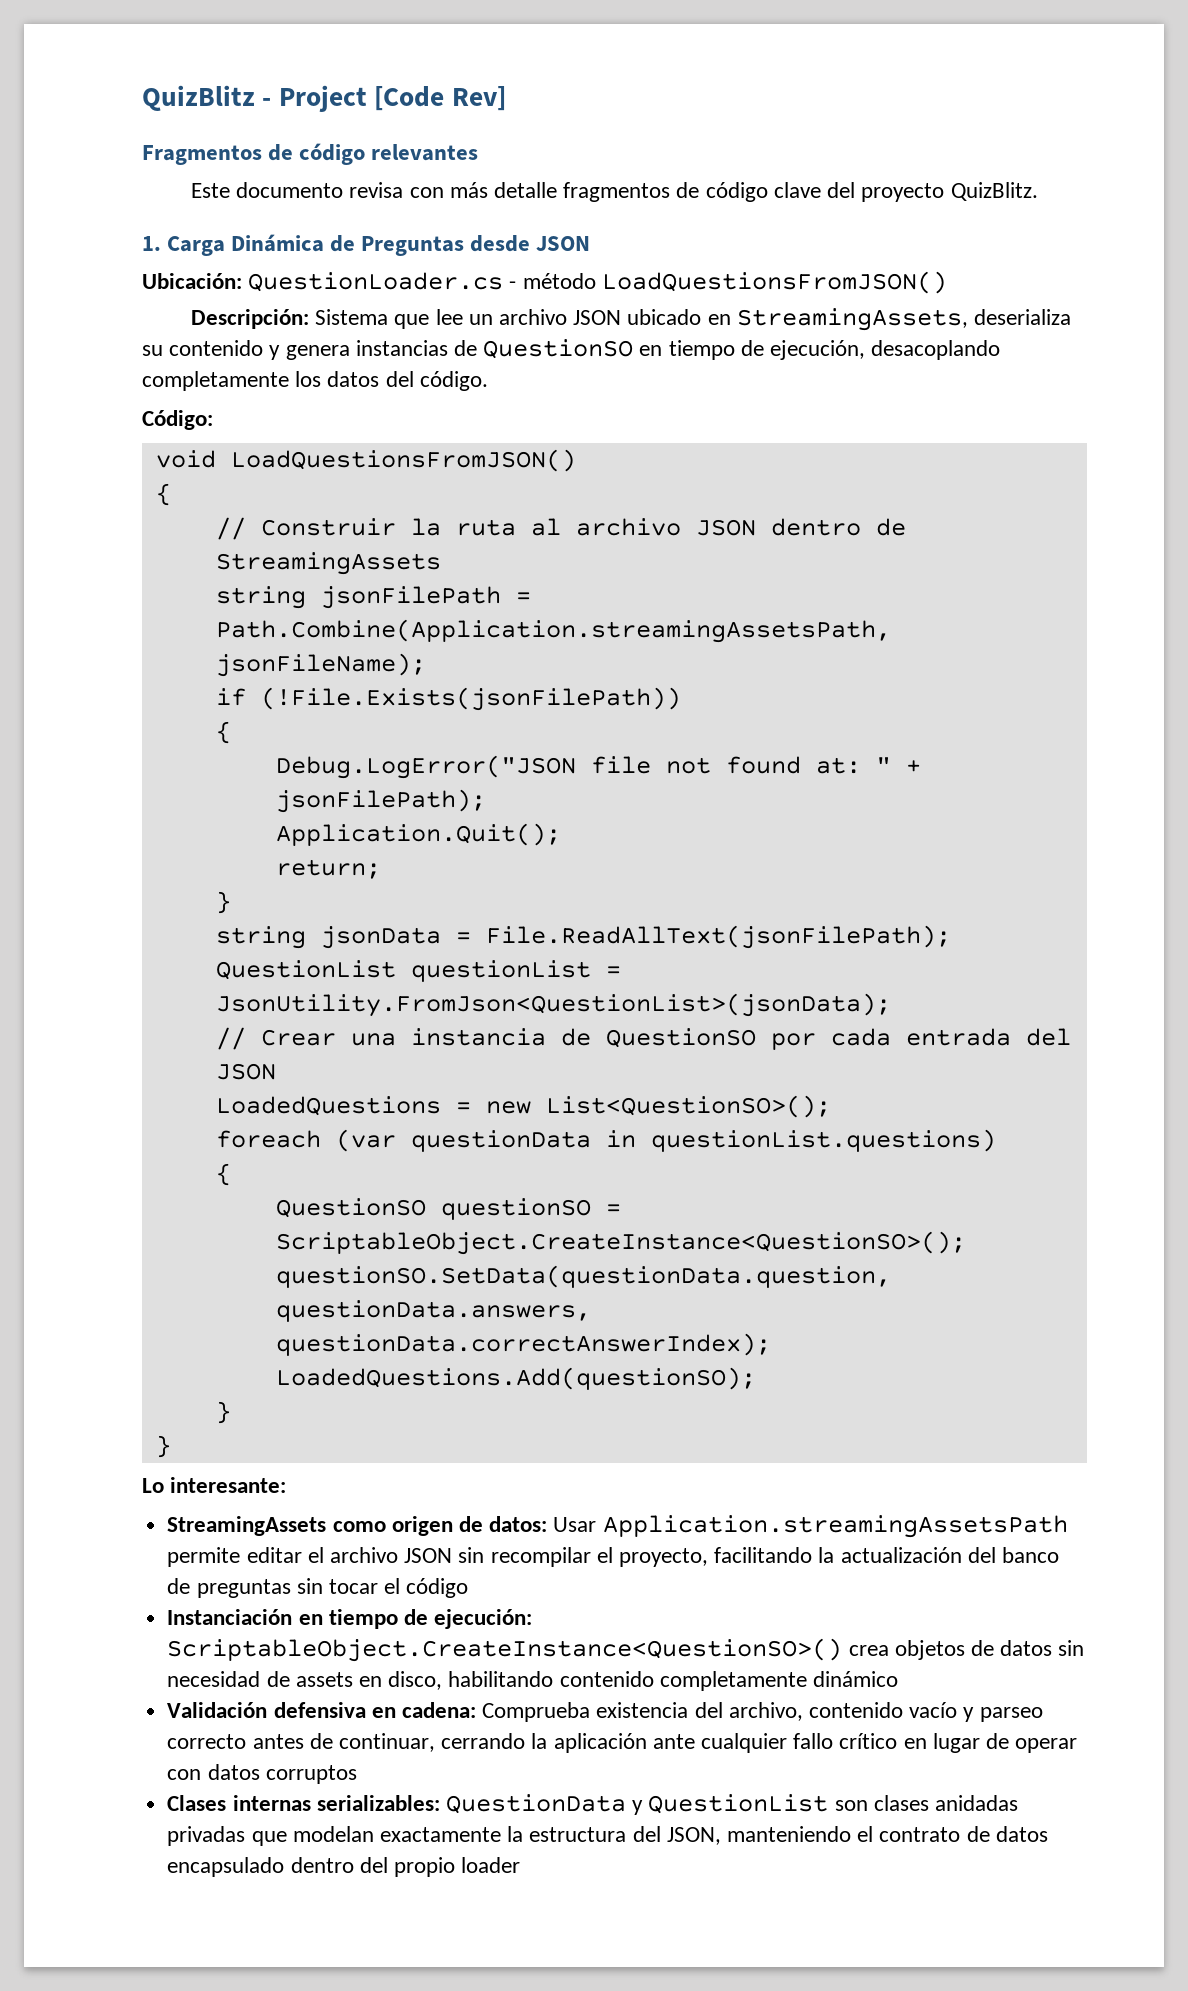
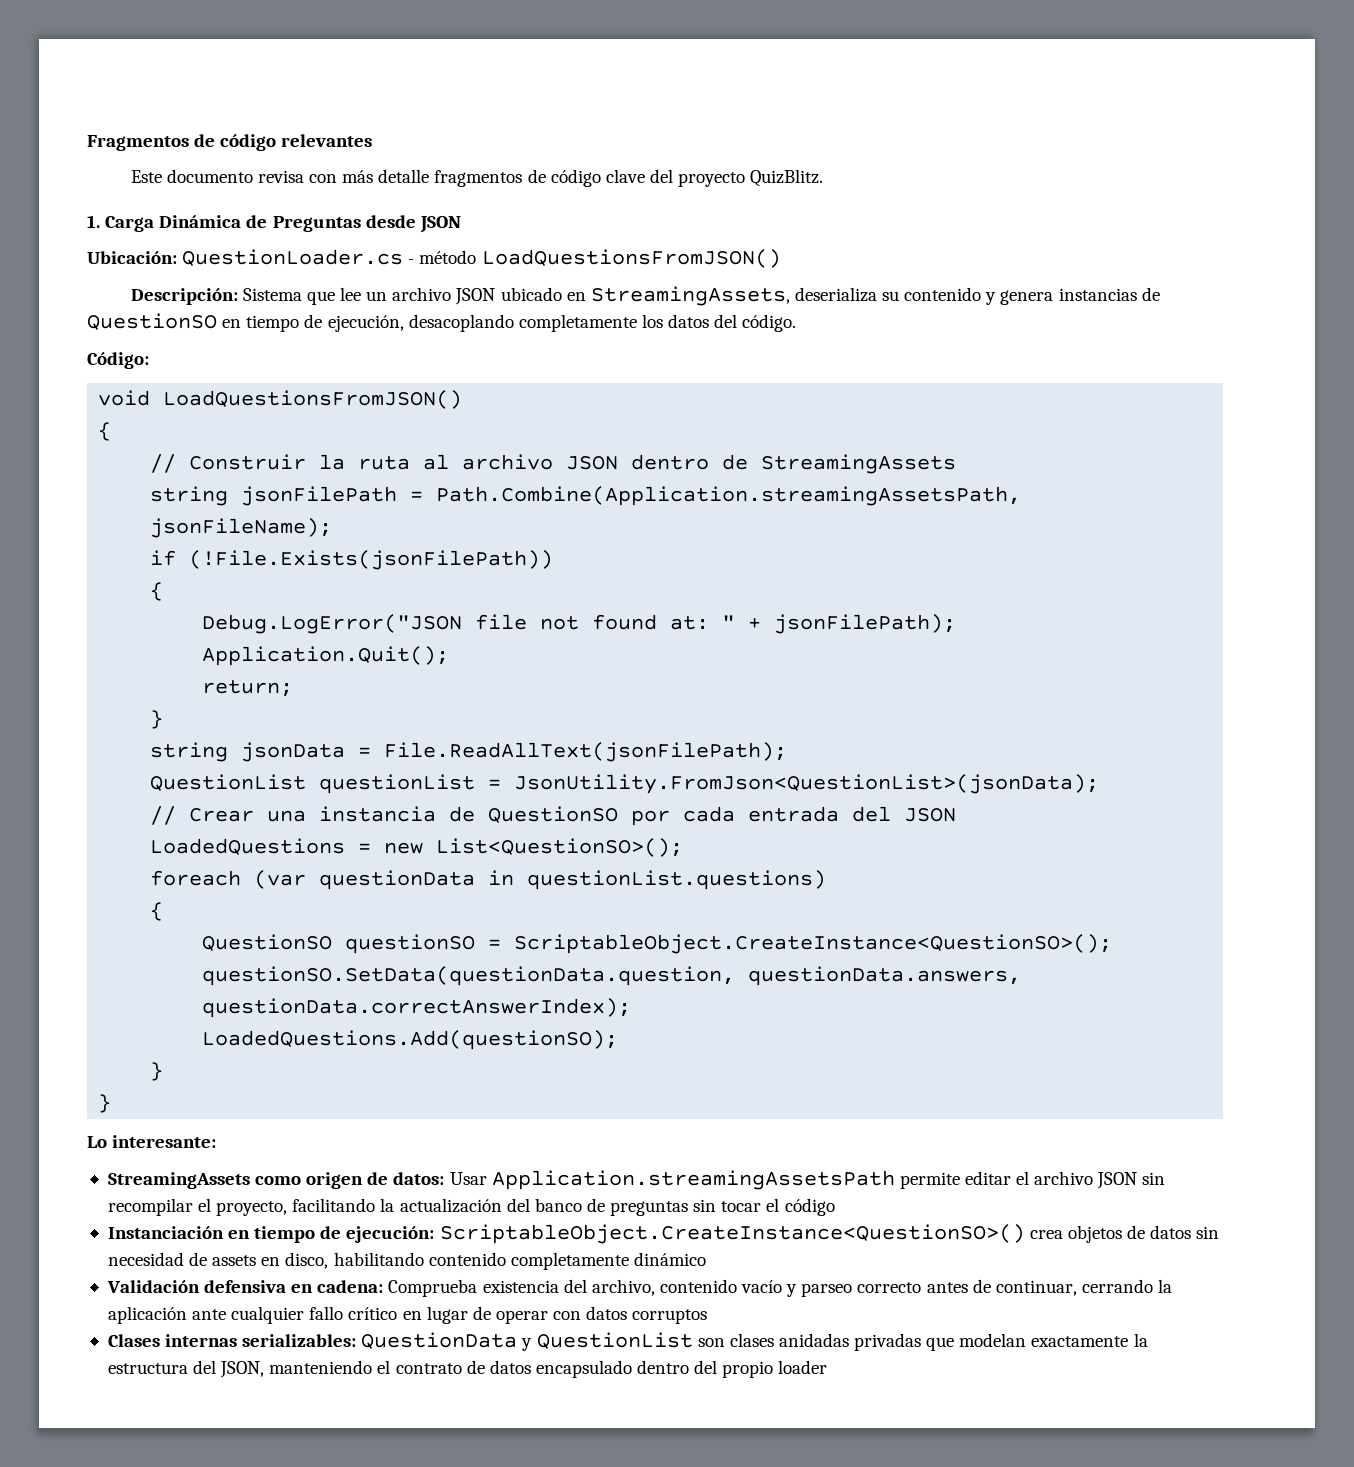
- QuizBlitz - Project [Code Rev]

